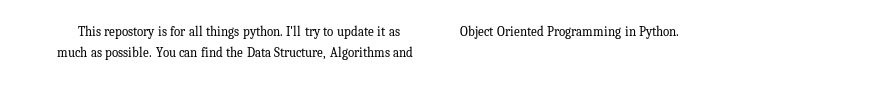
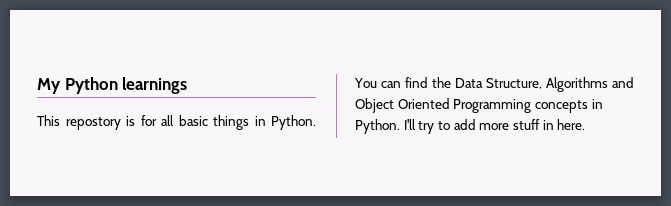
+ My Python learnings
- This repostory is for all things python. I'll try to update it as much as possible.
+ This repostory is for all basic things in Python.
- You can find the Data Structure, Algorithms and Object Oriented Programming in Python.
+ You can find the Data Structure, Algorithms and Object Oriented Programming concepts in Python. I'll try to add more stuff in here.

